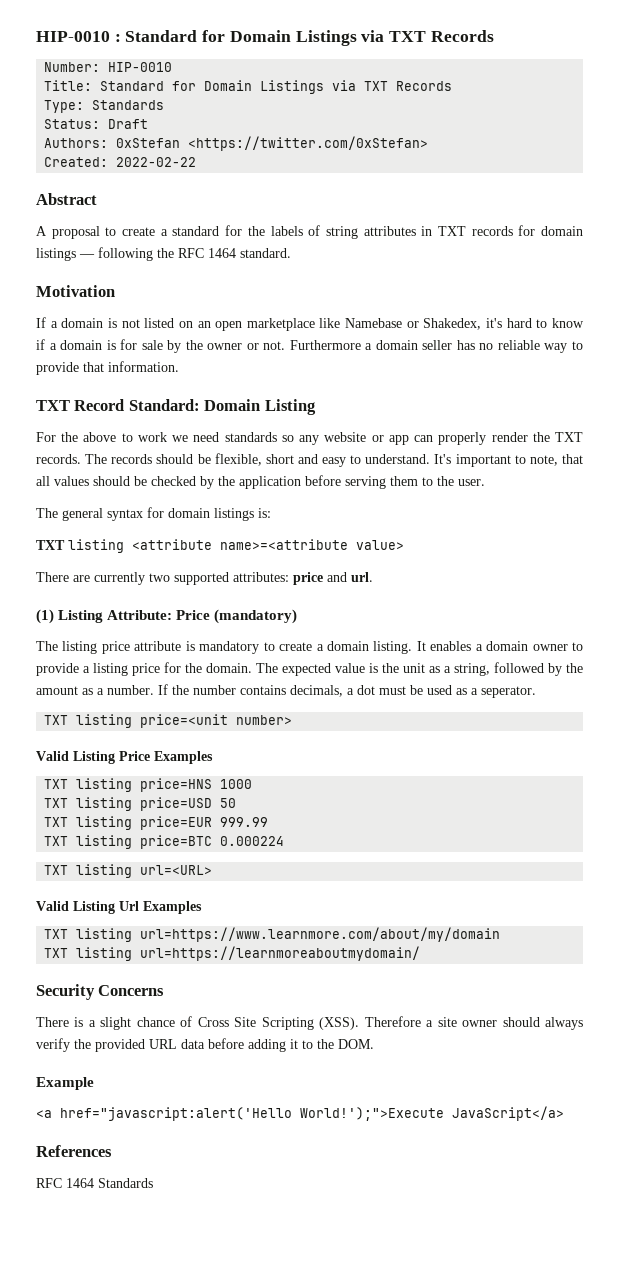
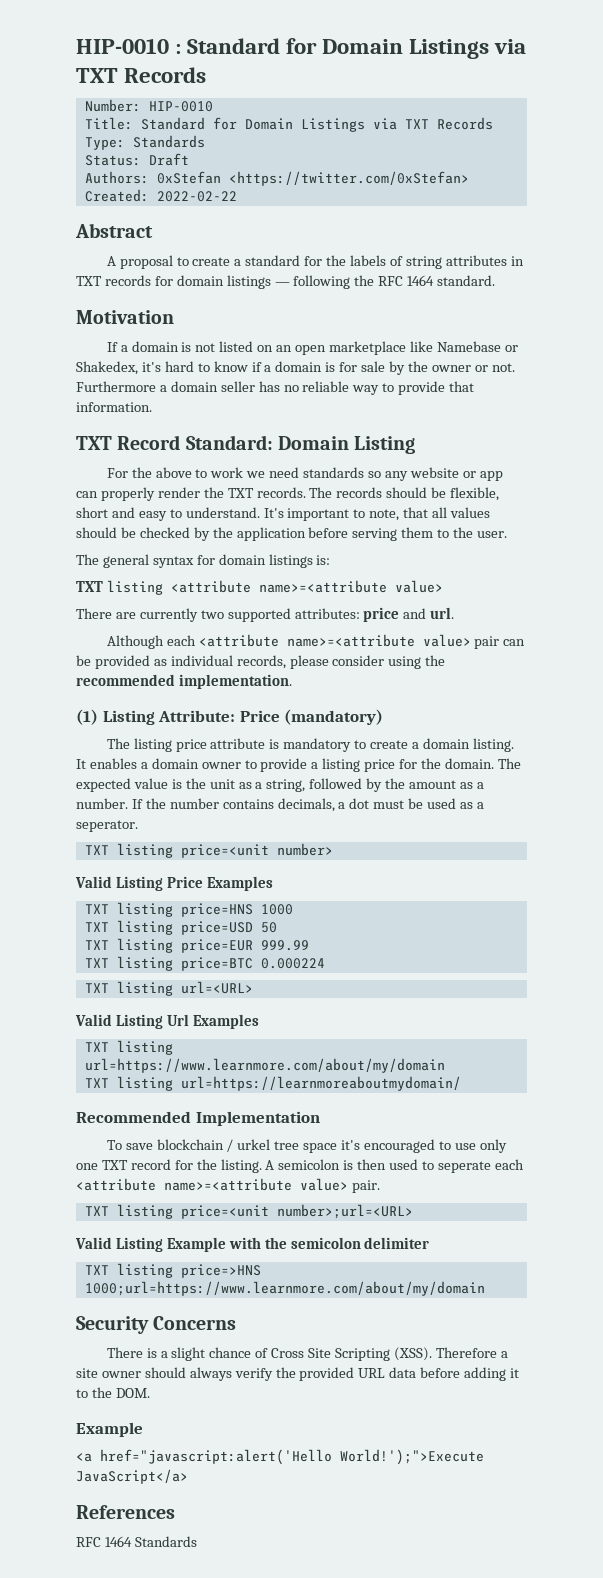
+ Although each <attribute name>=<attribute value> pair can be provided as individual records, please consider using the recommended implementation.
+ Recommended Implementation
+ To save blockchain / urkel tree space it's encouraged to use only one TXT record for the listing. A semicolon is then used to seperate each <attribute name>=<attribute value> pair.
+ TXT listing price=<unit number>;url=<URL>
+ Valid Listing Example with the semicolon delimiter
+ TXT listing price=>HNS 1000;url=https://www.learnmore.com/about/my/domain

